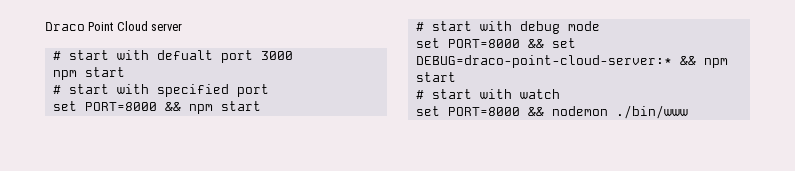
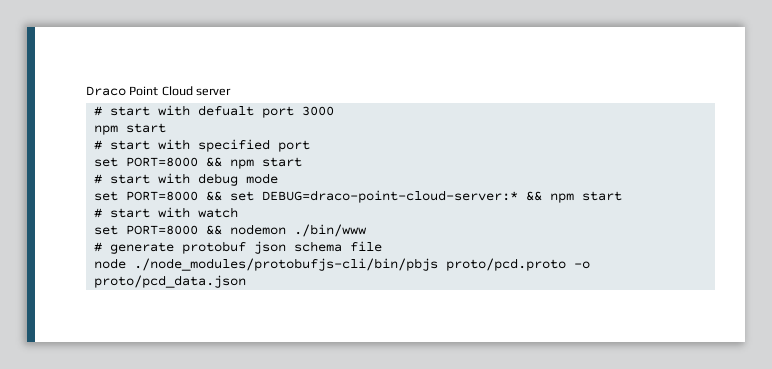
+ # generate protobuf json schema file
+ node ./node_modules/protobufjs-cli/bin/pbjs proto/pcd.proto -o proto/pcd_data.json

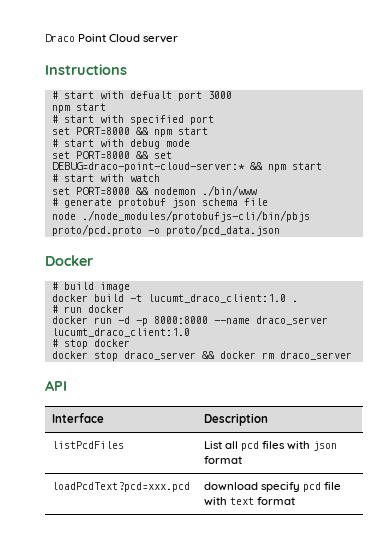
+ Instructions
+ Docker
+ # build image
+ docker build -t lucumt_draco_client:1.0 .
+ # run docker
+ docker run -d -p 8000:8000 --name draco_server lucumt_draco_client:1.0
+ # stop docker
+ docker stop draco_server && docker rm draco_server
+ API
+ Interface | Description
+ listPcdFiles | List all pcd files with json format
+ loadPcdText?pcd=xxx.pcd | download specify pcd file with text format

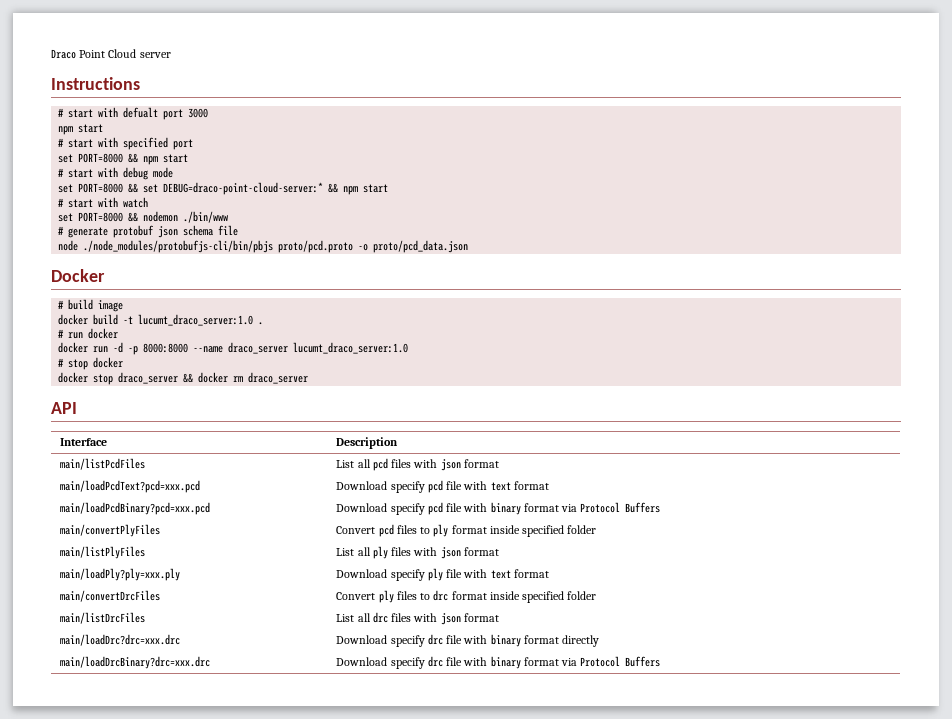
- docker build -t lucumt_draco_client:1.0 .
+ docker build -t lucumt_draco_server:1.0 .
- docker run -d -p 8000:8000 --name draco_server lucumt_draco_client:1.0
+ docker run -d -p 8000:8000 --name draco_server lucumt_draco_server:1.0
- listPcdFiles | List all pcd files with json format
+ main/listPcdFiles | List all pcd files with json format
- loadPcdText?pcd=xxx.pcd | download specify pcd file with text format
+ main/loadPcdText?pcd=xxx.pcd | Download specify pcd file with text format
+ main/loadPcdBinary?pcd=xxx.pcd | Download specify pcd file with binary format via Protocol Buffers
+ main/convertPlyFiles | Convert pcd files to ply format inside specified folder
+ main/listPlyFiles | List all ply files with json format
+ main/loadPly?ply=xxx.ply | Download specify ply file with text format
+ main/convertDrcFiles | Convert ply files to drc format inside specified folder
+ main/listDrcFiles | List all drc files with json format
+ main/loadDrc?drc=xxx.drc | Download specify drc file with binary format directly
+ main/loadDrcBinary?drc=xxx.drc | Download specify drc file with binary format via Protocol Buffers

